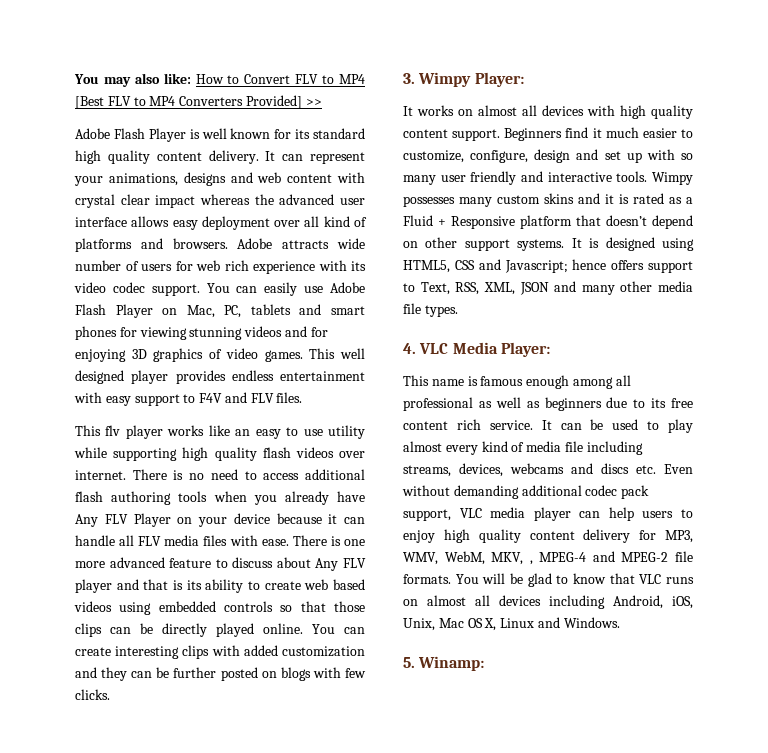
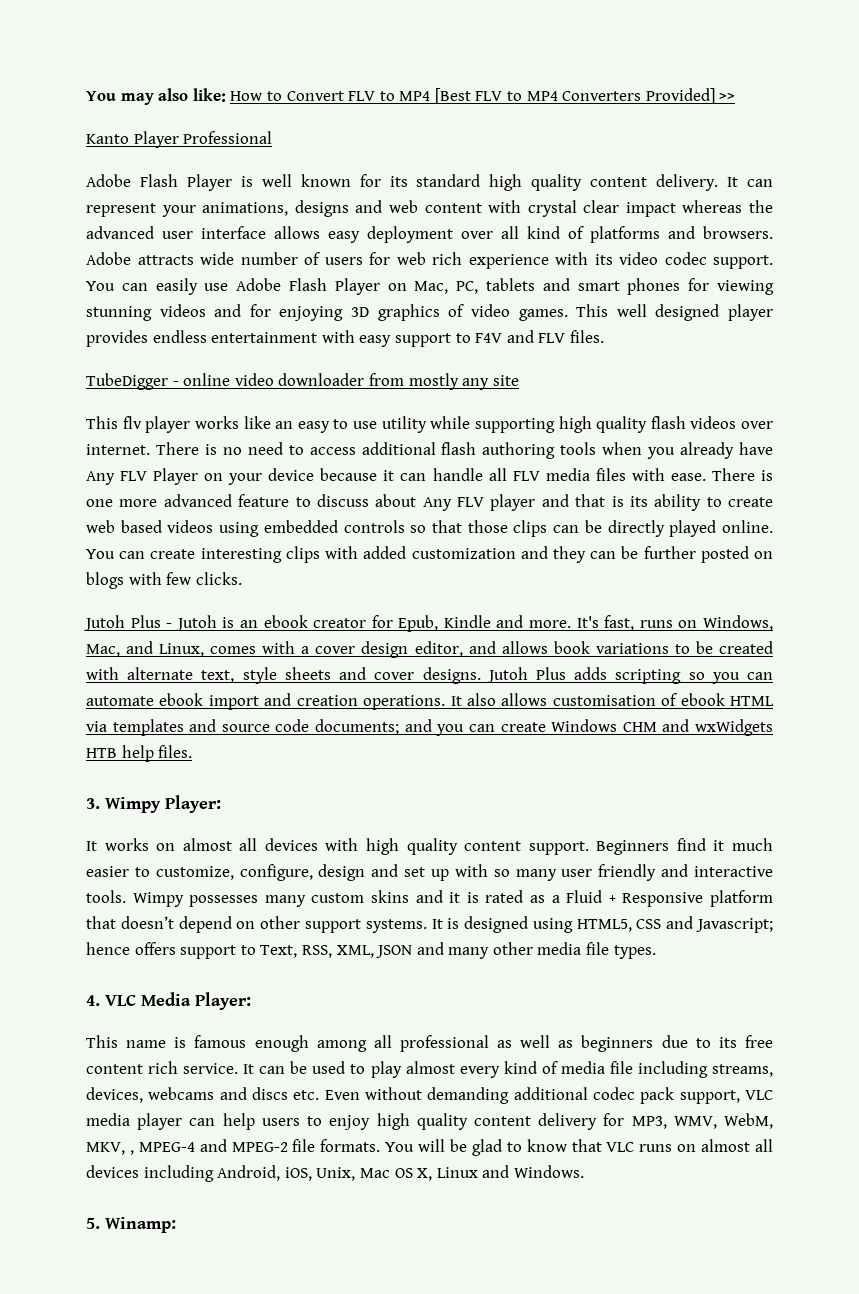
+ Kanto Player Professional
+ TubeDigger - online video downloader from mostly any site
+ Jutoh Plus - Jutoh is an ebook creator for Epub, Kindle and more. It's fast, runs on Windows, Mac, and Linux, comes with a cover design editor, and allows book variations to be created with alternate text, style sheets and cover designs. Jutoh Plus adds scripting so you can automate ebook import and creation operations. It also allows customisation of ebook HTML via templates and source code documents; and you can create Windows CHM and wxWidgets HTB help files.

